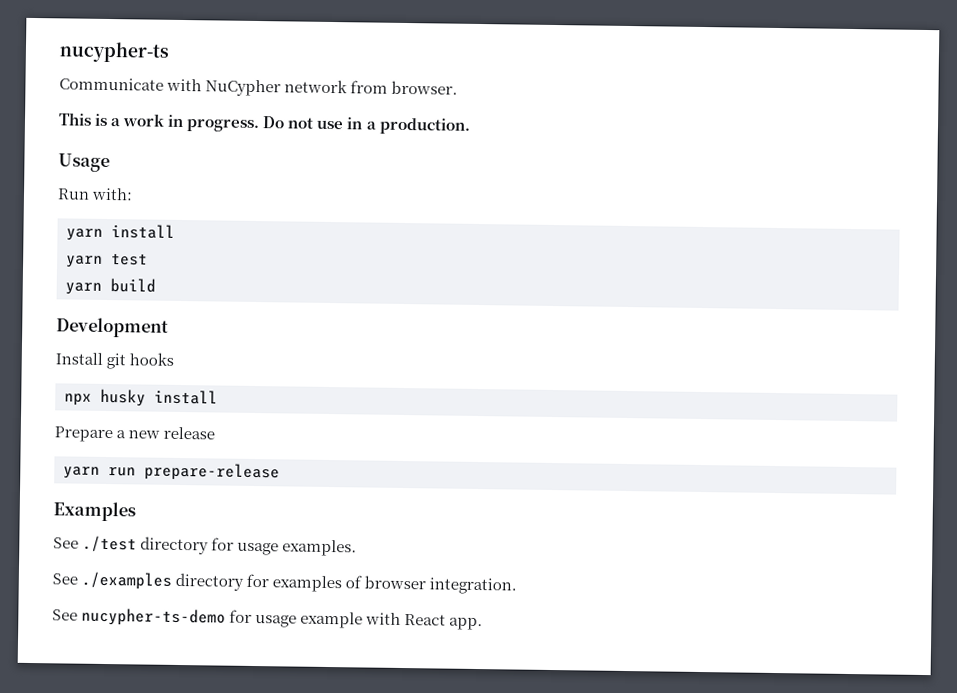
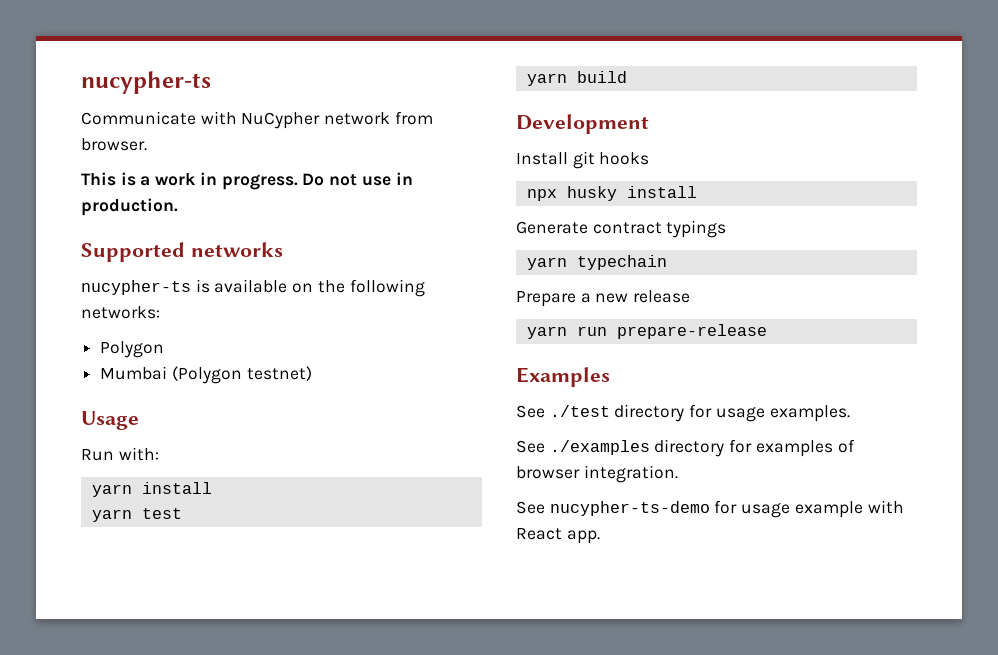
- Do not use in a production.
+ Do not use in production.
+ Supported networks
+ nucypher-ts is available on the following networks:
+ Polygon
+ Mumbai (Polygon testnet)
+ Generate contract typings
+ yarn typechain

